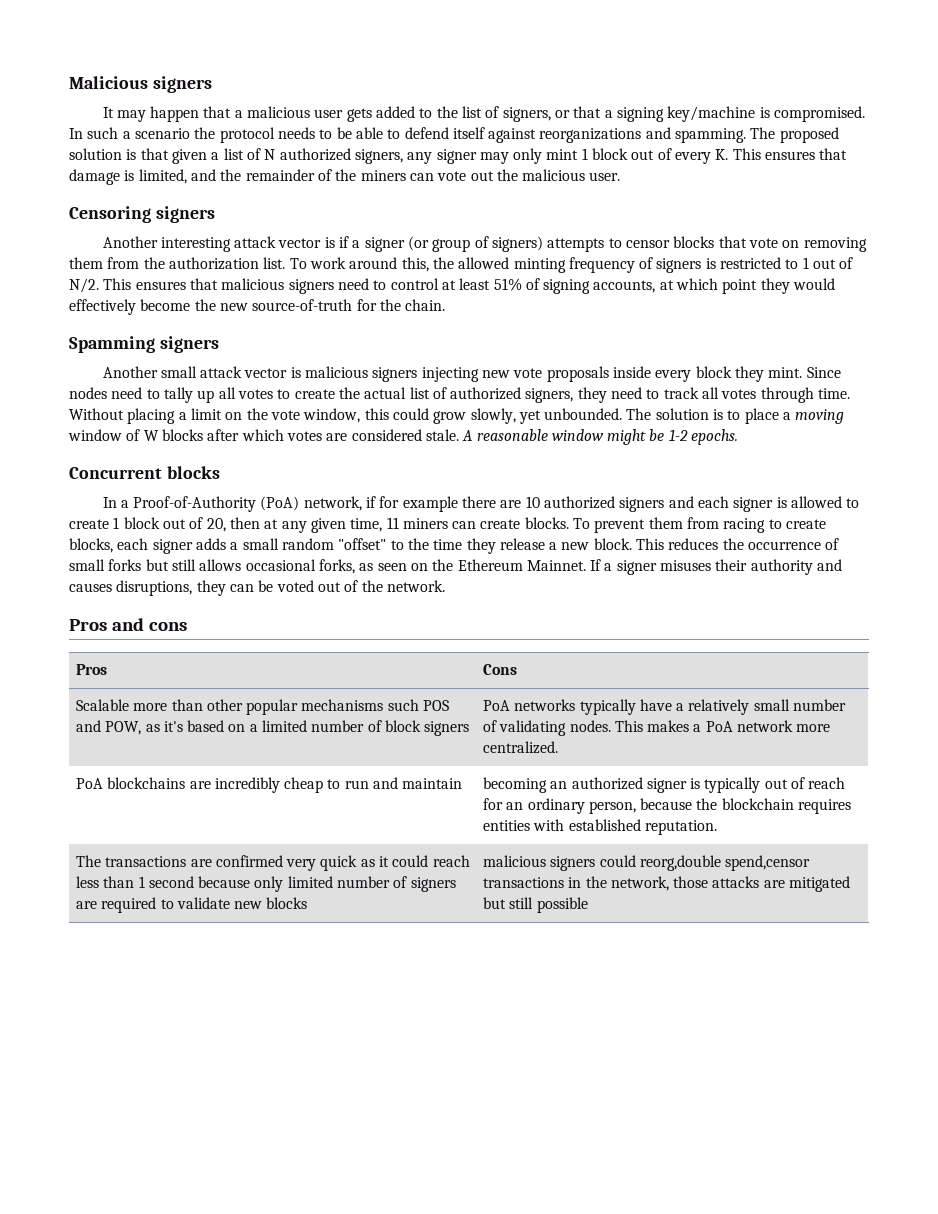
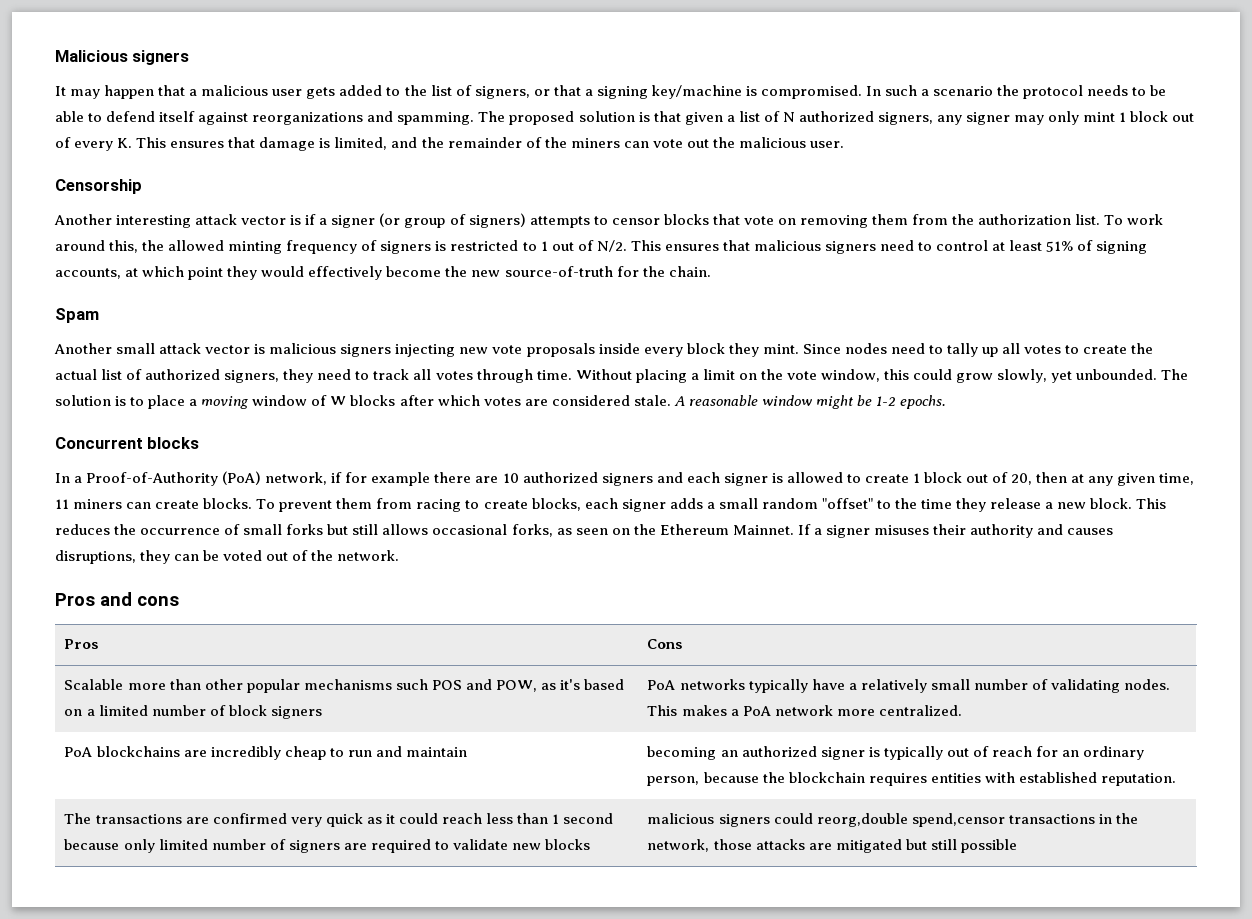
- Censoring signers
+ Censorship
- Spamming signers
+ Spam

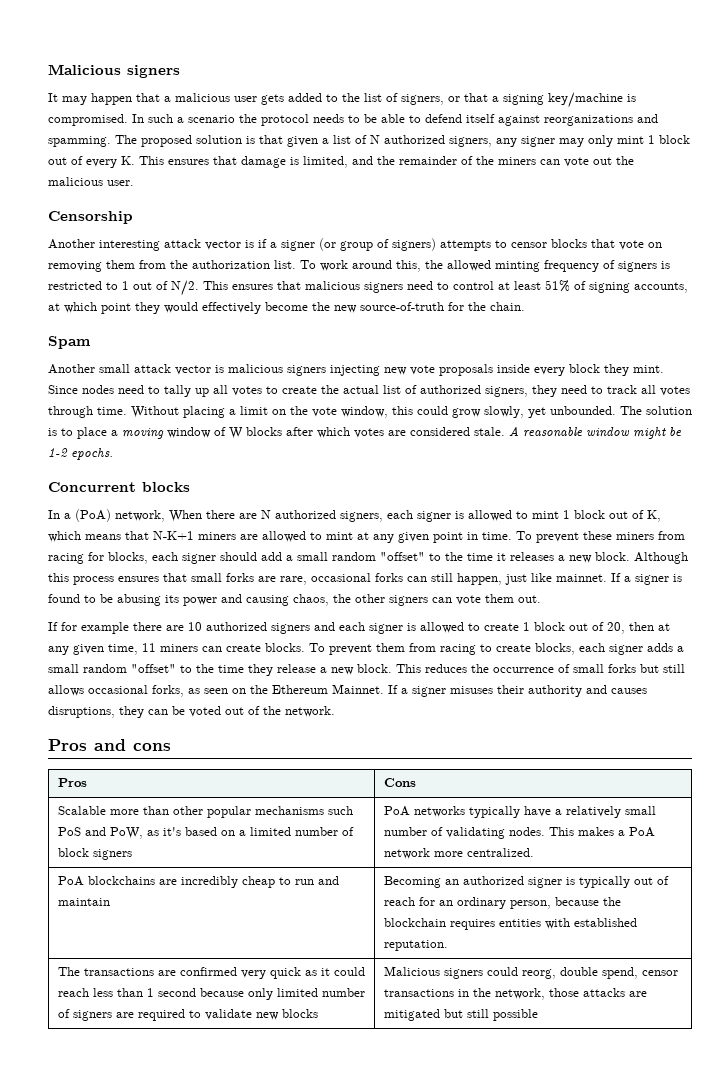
- In a Proof-of-Authority (PoA) network, if for example there are 10 authorized signers and each signer is allowed to create 1 block out of 20, then at any given time, 11 miners can create blocks.
+ In a (PoA) network, When there are N authorized signers, each signer is allowed to mint 1 block out of K, which means that N-K+1 miners are allowed to mint at any given point in time. To prevent these miners from racing for blocks, each signer should add a small random "offset" to the time it releases a new block. Although this process ensures that small forks are rare, occasional forks can still happen, just like mainnet. If a signer is found to be abusing its power and causing chaos, the other signers can vote them out.
+ If for example there are 10 authorized signers and each signer is allowed to create 1 block out of 20, then at any given time, 11 miners can create blocks.
- Scalable more than other popular mechanisms such POS and POW, as it's based on a limited number of block signers | PoA networks typically have a relatively small number of validating nodes. This makes a PoA network more centralized.
+ Scalable more than other popular mechanisms such PoS and PoW, as it's based on a limited number of block signers | PoA networks typically have a relatively small number of validating nodes. This makes a PoA network more centralized.
- PoA blockchains are incredibly cheap to run and maintain | becoming an authorized signer is typically out of reach for an ordinary person, because the blockchain requires entities with established reputation.
+ PoA blockchains are incredibly cheap to run and maintain | Becoming an authorized signer is typically out of reach for an ordinary person, because the blockchain requires entities with established reputation.
- malicious signers could reorg,double spend,censor transactions in the network, those attacks are mitigated but still possible
+ Malicious signers could reorg, double spend, censor transactions in the network, those attacks are mitigated but still possible

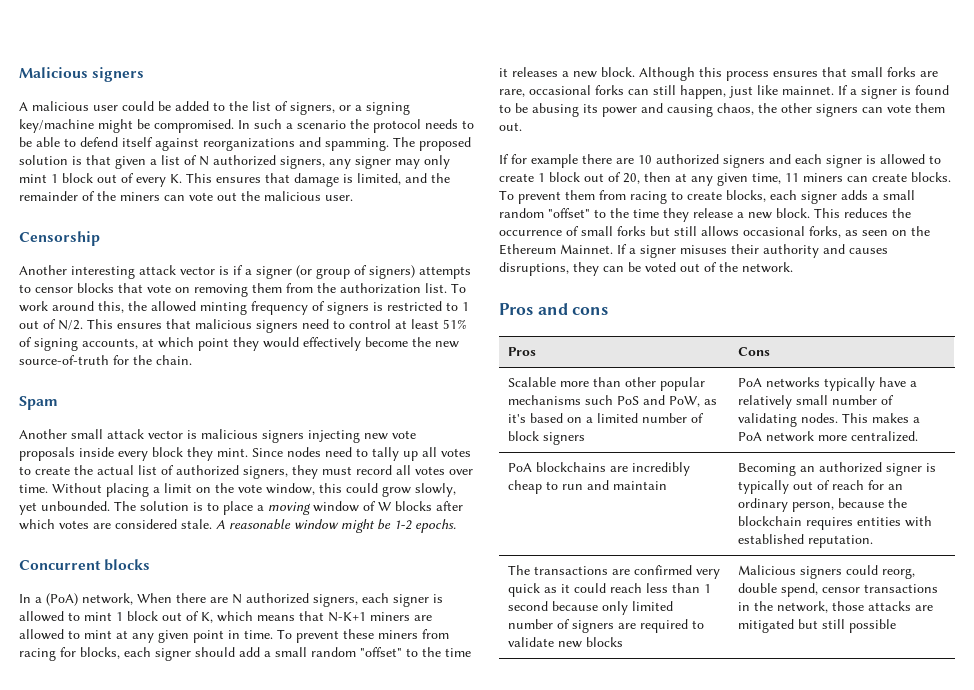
- It may happen that a malicious user gets added to the list of signers, or that a signing key/machine is compromised.
+ A malicious user could be added to the list of signers, or a signing key/machine might be compromised.
- Since nodes need to tally up all votes to create the actual list of authorized signers, they need to track all votes through time.
+ Since nodes need to tally up all votes to create the actual list of authorized signers, they must record all votes over time.

